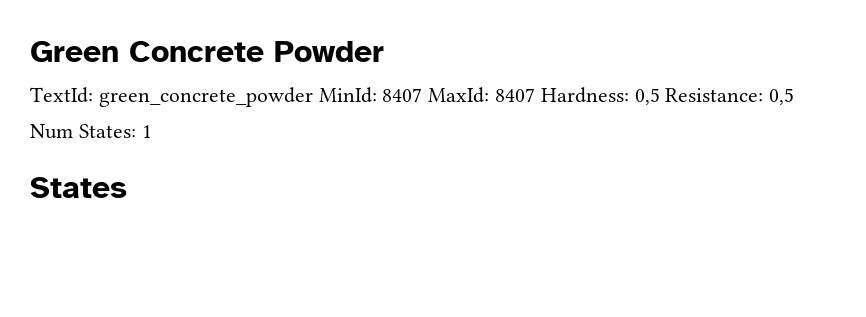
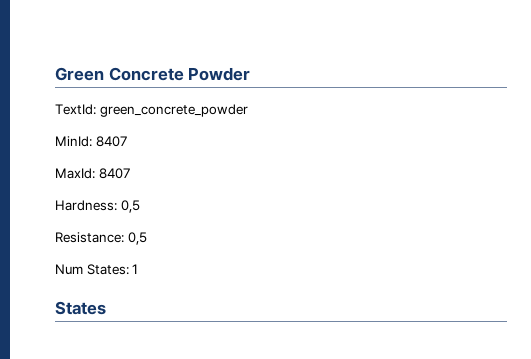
- TextId: green_concrete_powder MinId: 8407 MaxId: 8407 Hardness: 0,5 Resistance: 0,5
+ TextId: green_concrete_powder
+ MinId: 8407
+ MaxId: 8407
+ Hardness: 0,5
+ Resistance: 0,5

